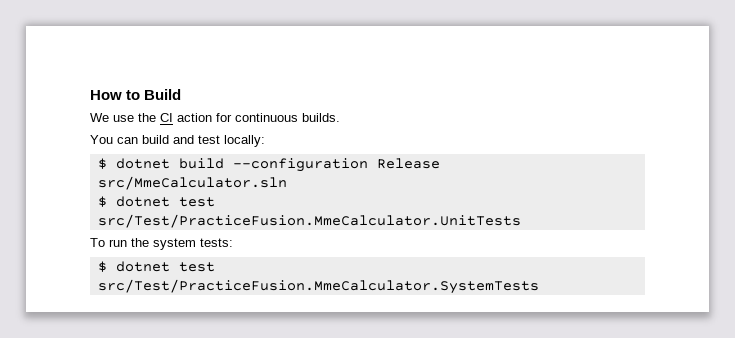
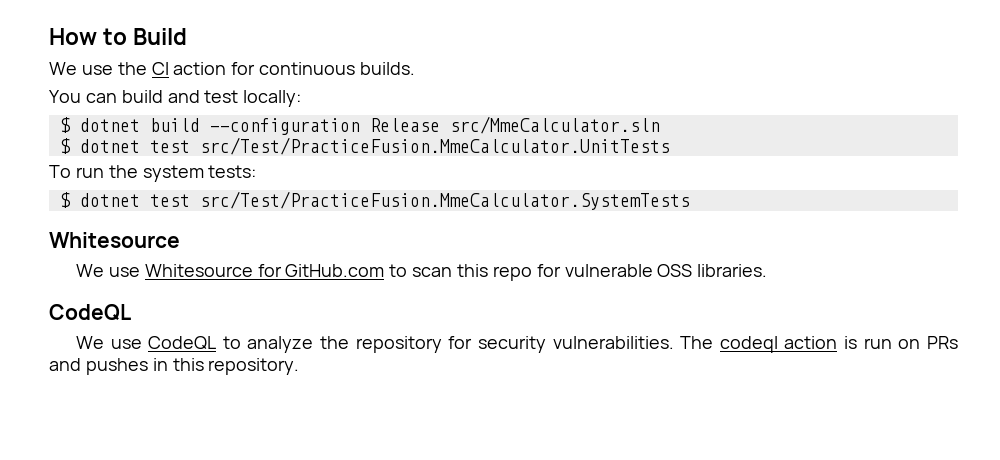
  $ dotnet test src/Test/PracticeFusion.MmeCalculator.SystemTests
+ Whitesource
+ We use Whitesource for GitHub.com to scan this repo for vulnerable OSS libraries.
+ CodeQL
+ We use CodeQL to analyze the repository for security vulnerabilities. The codeql action is run on PRs and pushes in this repository.

